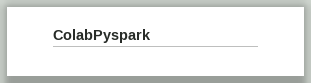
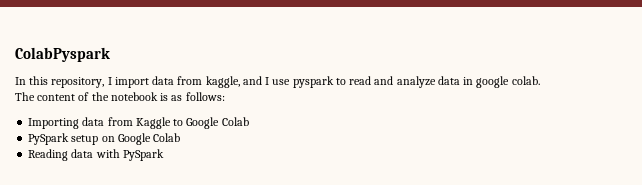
+ In this repository, I import data from kaggle, and I use pyspark to read and analyze data in google colab.
+ The content of the notebook is as follows:
+ Importing data from Kaggle to Google Colab
+ PySpark setup on Google Colab
+ Reading data with PySpark

